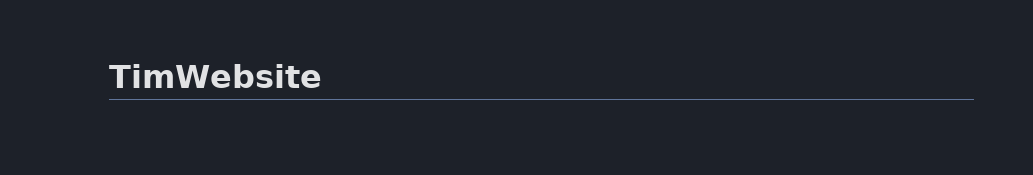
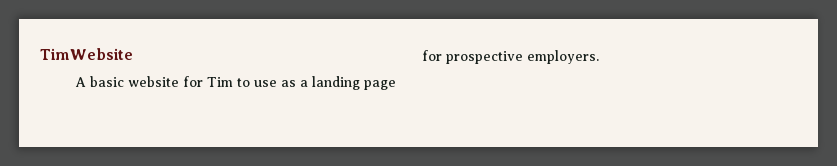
+ A basic website for Tim to use as a landing page for prospective employers.

